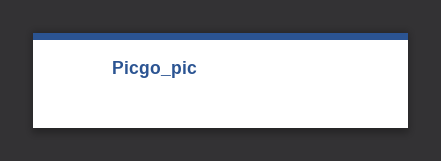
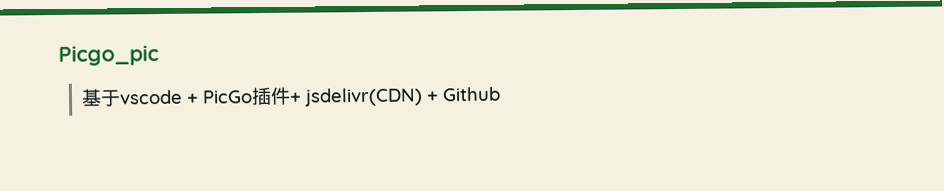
+ 基于vscode + PicGo插件+ jsdelivr(CDN) + Github

